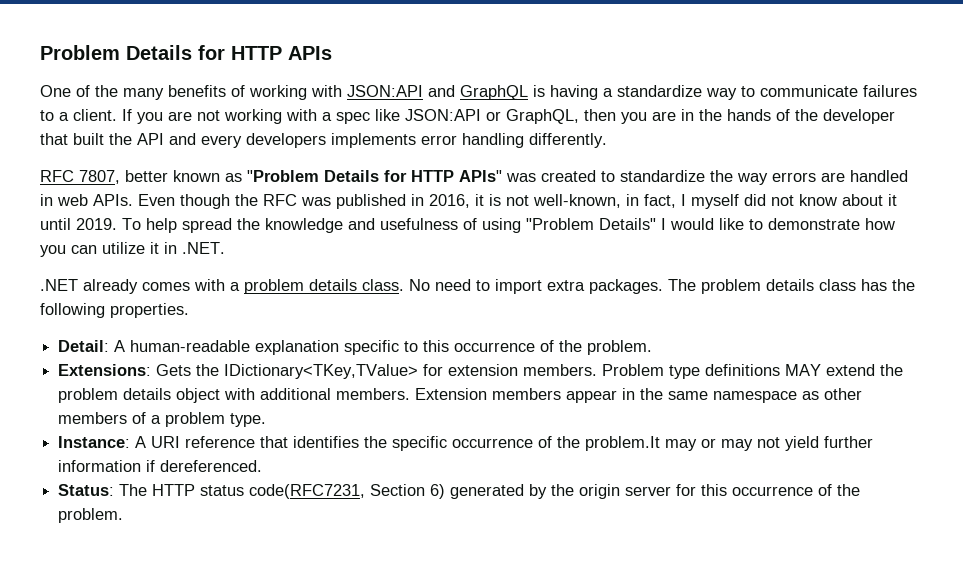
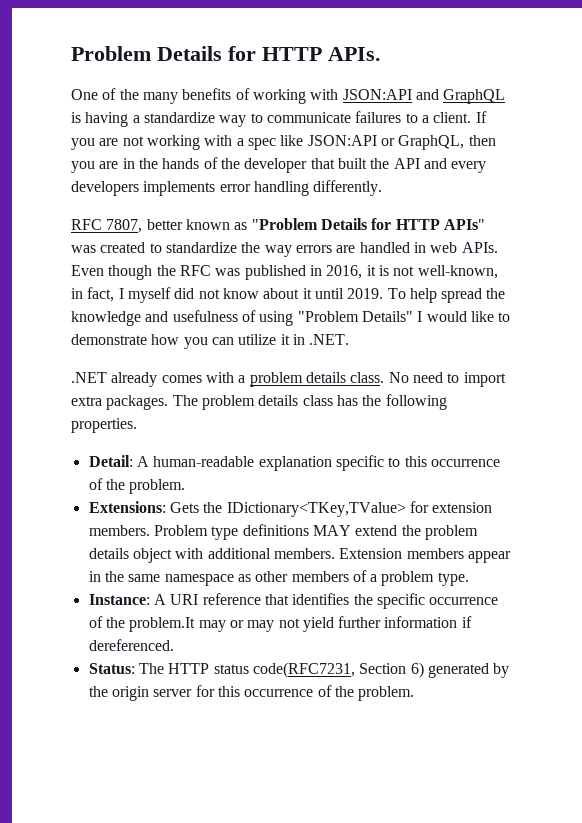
- Problem Details for HTTP APIs
+ Problem Details for HTTP APIs.

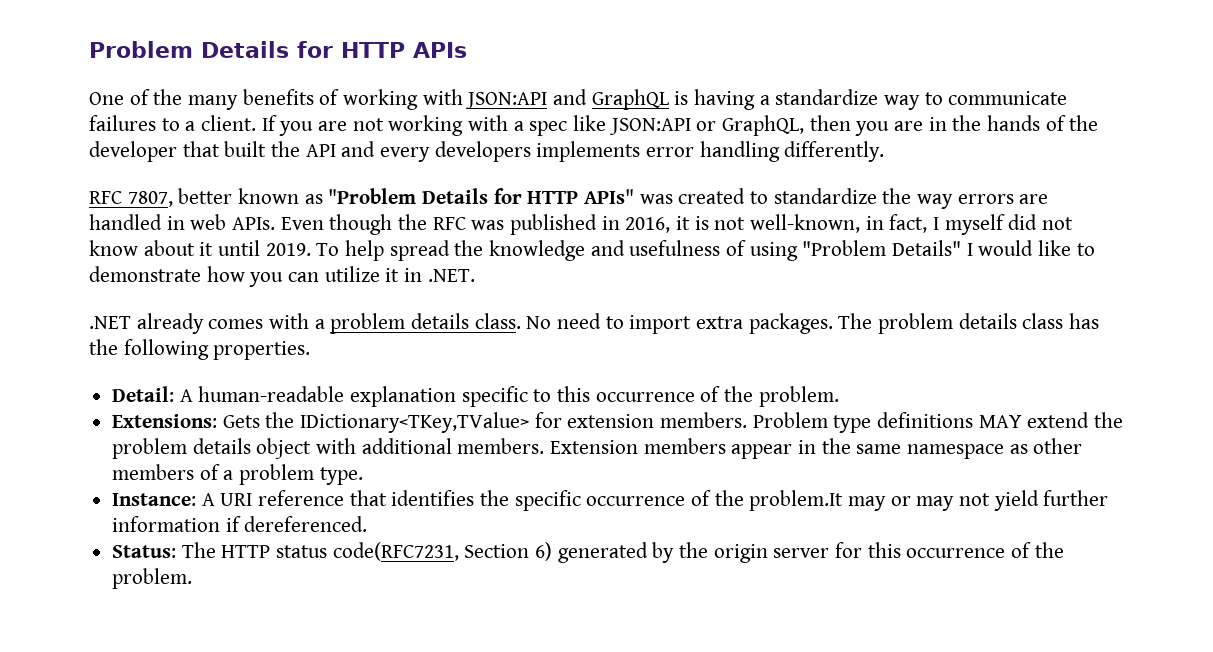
- Problem Details for HTTP APIs.
+ Problem Details for HTTP APIs

